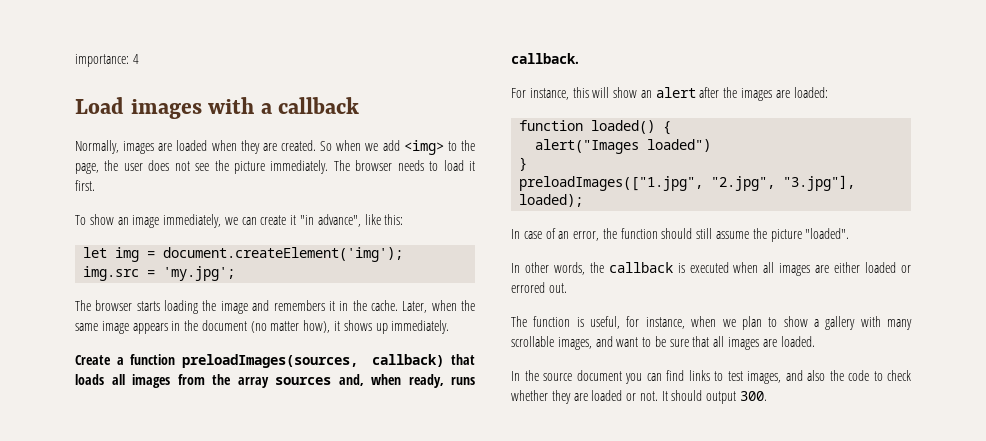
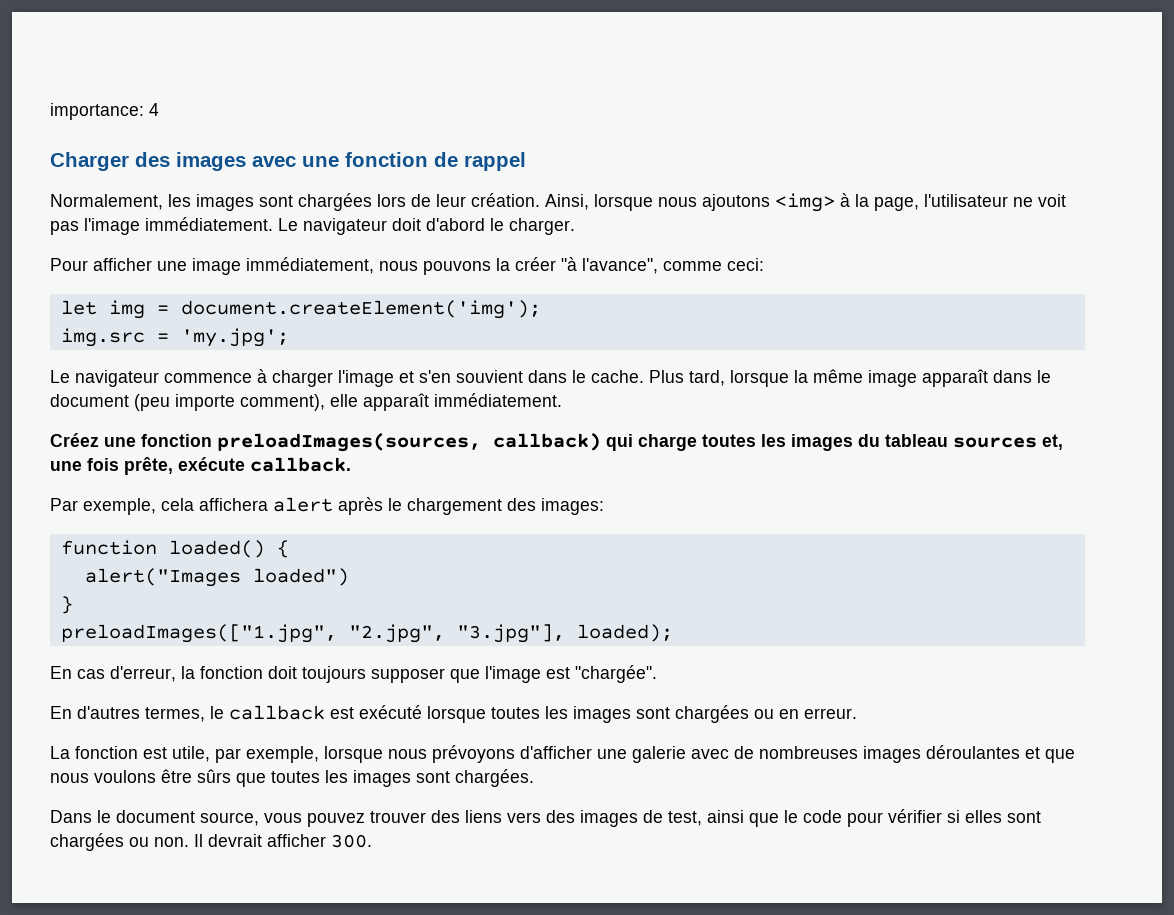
- Load images with a callback
- Normally, images are loaded when they are created. So when we add <img> to the page, the user does not see the picture immediately. The browser needs to load it first.
- To show an image immediately, we can create it "in advance", like this:
+ Charger des images avec une fonction de rappel
+ Normalement, les images sont chargées lors de leur création. Ainsi, lorsque nous ajoutons <img> à la page, l'utilisateur ne voit pas l'image immédiatement. Le navigateur doit d'abord le charger.
+ Pour afficher une image immédiatement, nous pouvons la créer "à l'avance", comme ceci:
- The browser starts loading the image and remembers it in the cache. Later, when the same image appears in the document (no matter how), it shows up immediately.
- Create a function preloadImages(sources, callback) that loads all images from the array sources and, when ready, runs callback.
- For instance, this will show an alert after the images are loaded:
+ Le navigateur commence à charger l'image et s'en souvient dans le cache. Plus tard, lorsque la même image apparaît dans le document (peu importe comment), elle apparaît immédiatement.
+ Créez une fonction preloadImages(sources, callback) qui charge toutes les images du tableau sources et, une fois prête, exécute callback.
+ Par exemple, cela affichera alert après le chargement des images:
- In case of an error, the function should still assume the picture "loaded".
- In other words, the callback is executed when all images are either loaded or errored out.
- The function is useful, for instance, when we plan to show a gallery with many scrollable images, and want to be sure that all images are loaded.
- In the source document you can find links to test images, and also the code to check whether they are loaded or not. It should output 300.
+ En cas d'erreur, la fonction doit toujours supposer que l'image est "chargée".
+ En d'autres termes, le callback est exécuté lorsque toutes les images sont chargées ou en erreur.
+ La fonction est utile, par exemple, lorsque nous prévoyons d'afficher une galerie avec de nombreuses images déroulantes et que nous voulons être sûrs que toutes les images sont chargées.
+ Dans le document source, vous pouvez trouver des liens vers des images de test, ainsi que le code pour vérifier si elles sont chargées ou non. Il devrait afficher 300.

